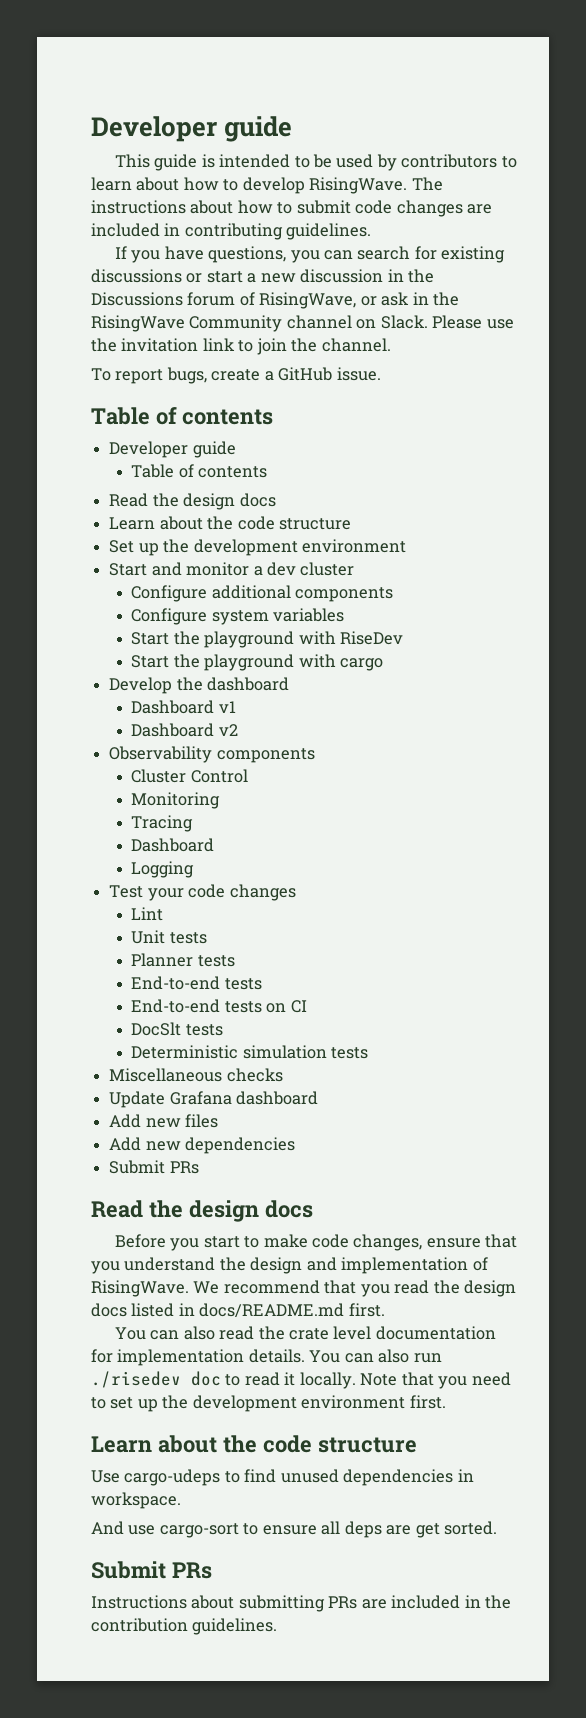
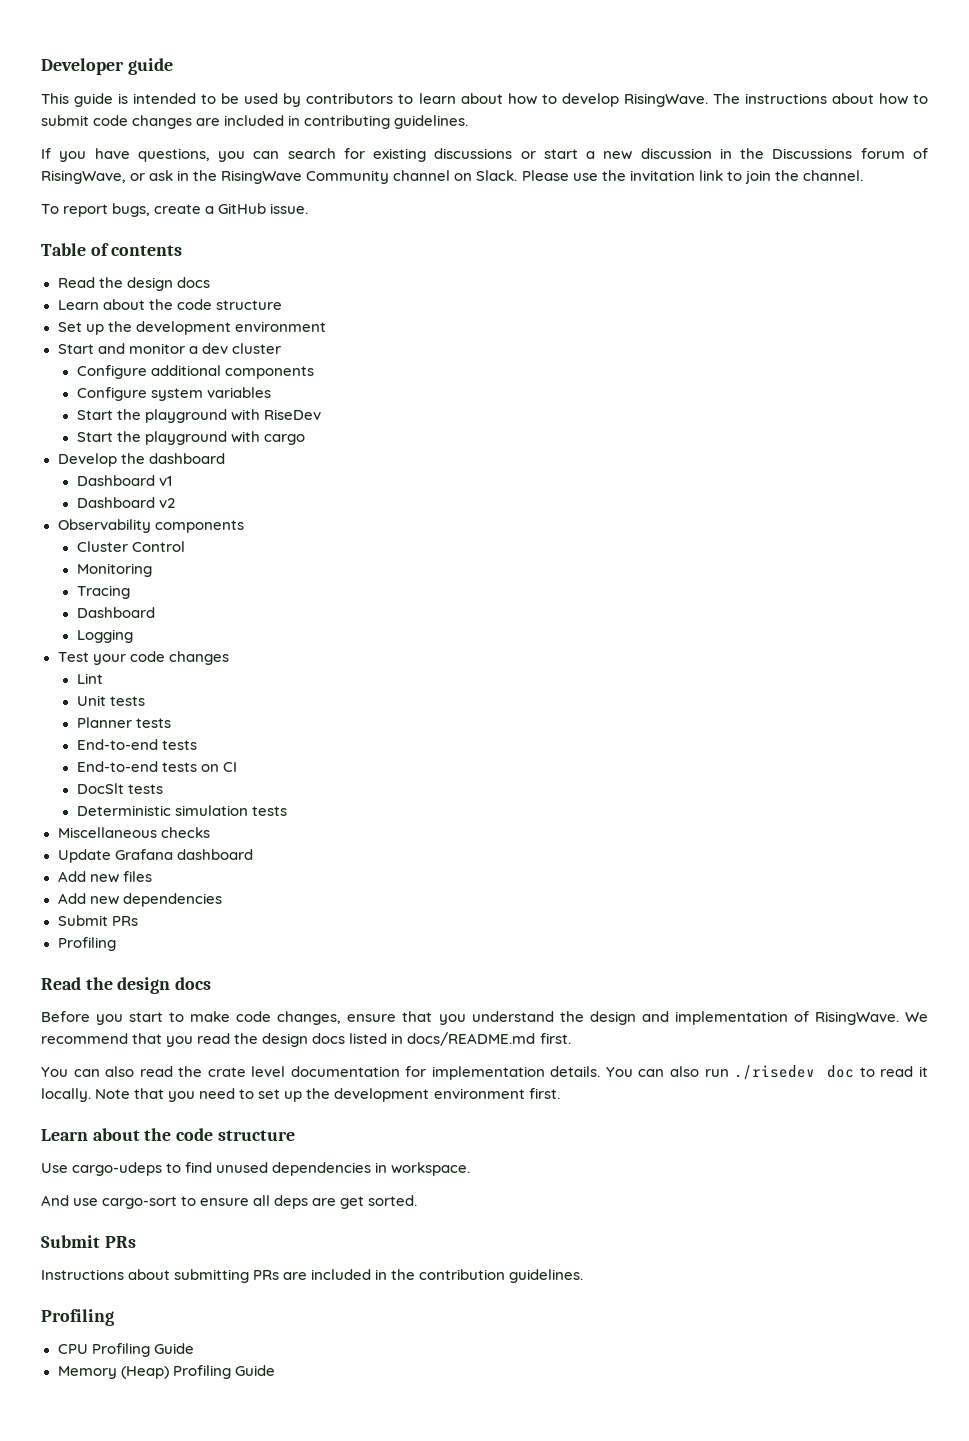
  To report bugs, create a GitHub issue.
- Table of contents
- Developer guide
  Add new dependencies
  Submit PRs
+ Profiling
  Instructions about submitting PRs are included in the contribution guidelines.
+ Profiling
+ CPU Profiling Guide
+ Memory (Heap) Profiling Guide

